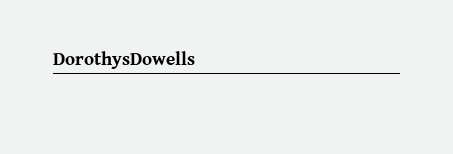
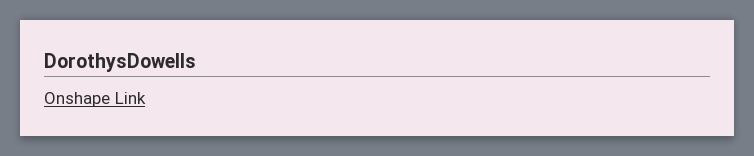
+ Onshape Link

